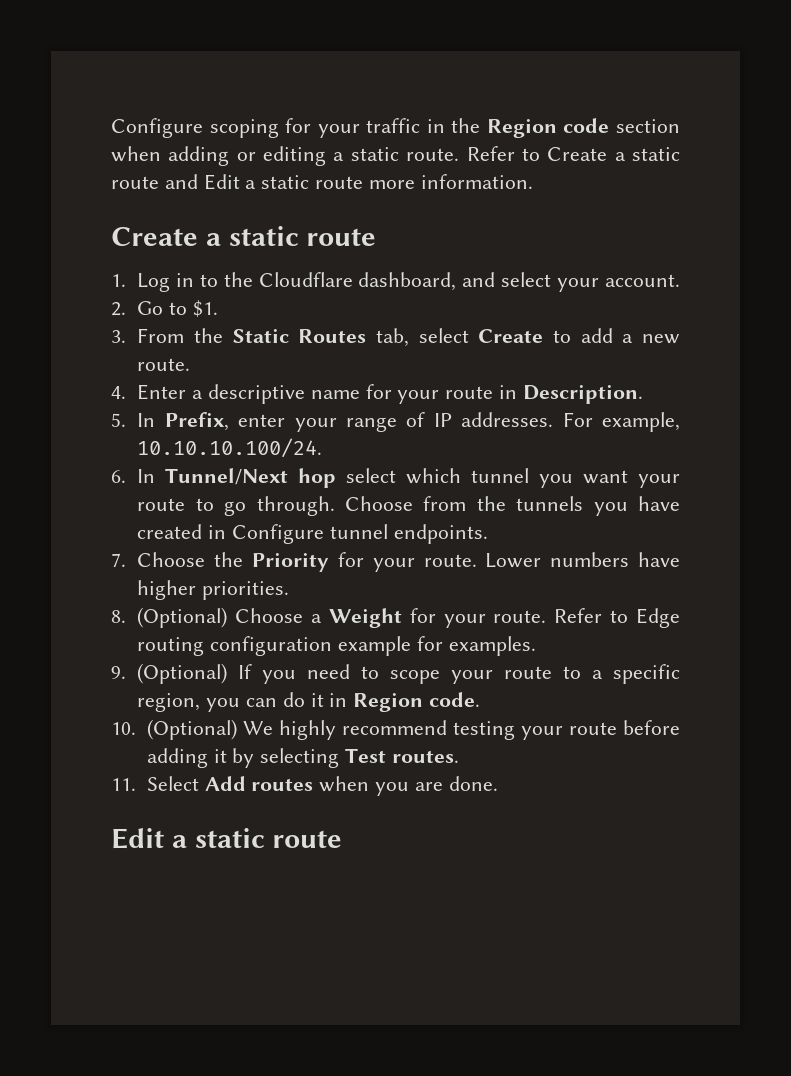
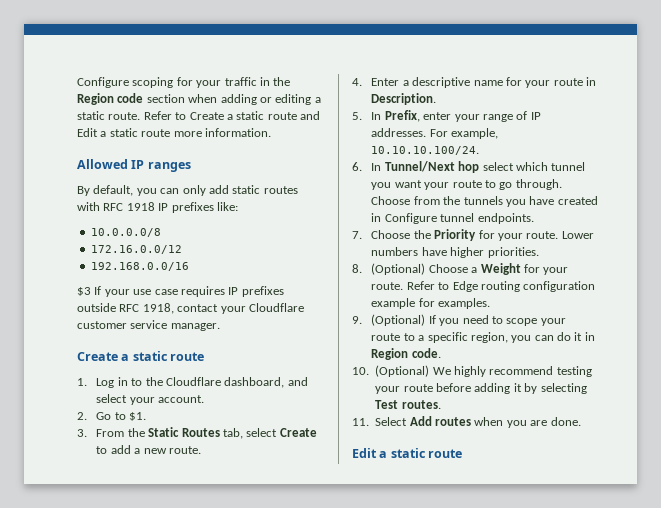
+ Allowed IP ranges
+ By default, you can only add static routes with RFC 1918 IP prefixes like:
+ 10.0.0.0/8
+ 172.16.0.0/12
+ 192.168.0.0/16
+ $3 If your use case requires IP prefixes outside RFC 1918, contact your Cloudflare customer service manager.

